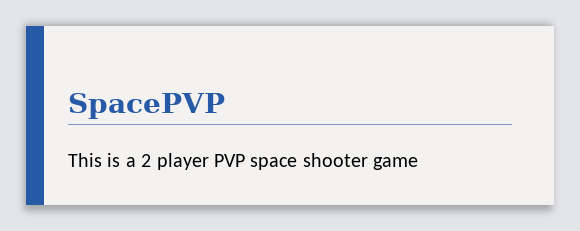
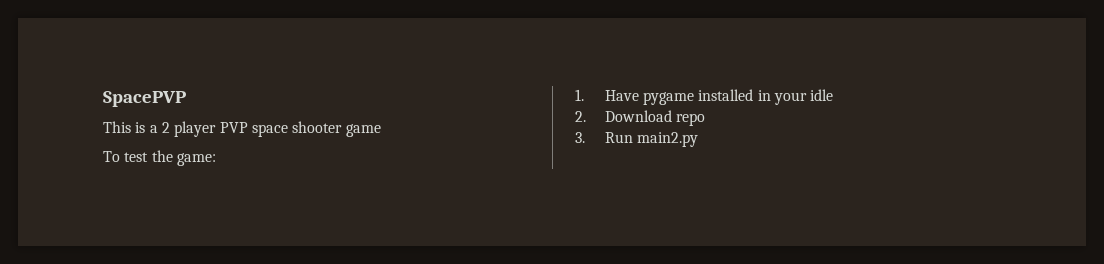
+ To test the game:
+ 1. Have pygame installed in your idle
+ 2. Download repo
+ 3. Run main2.py

